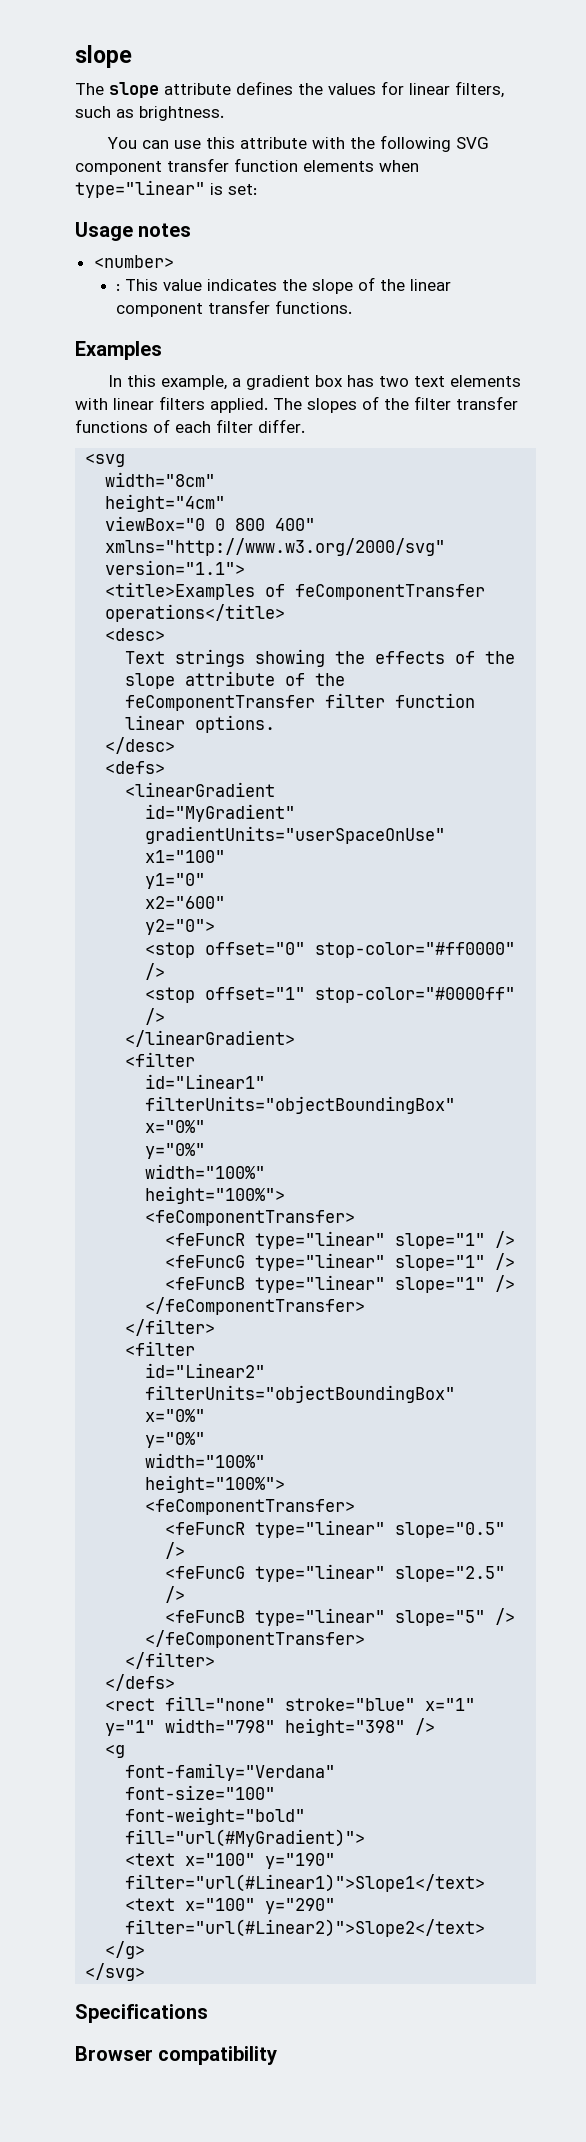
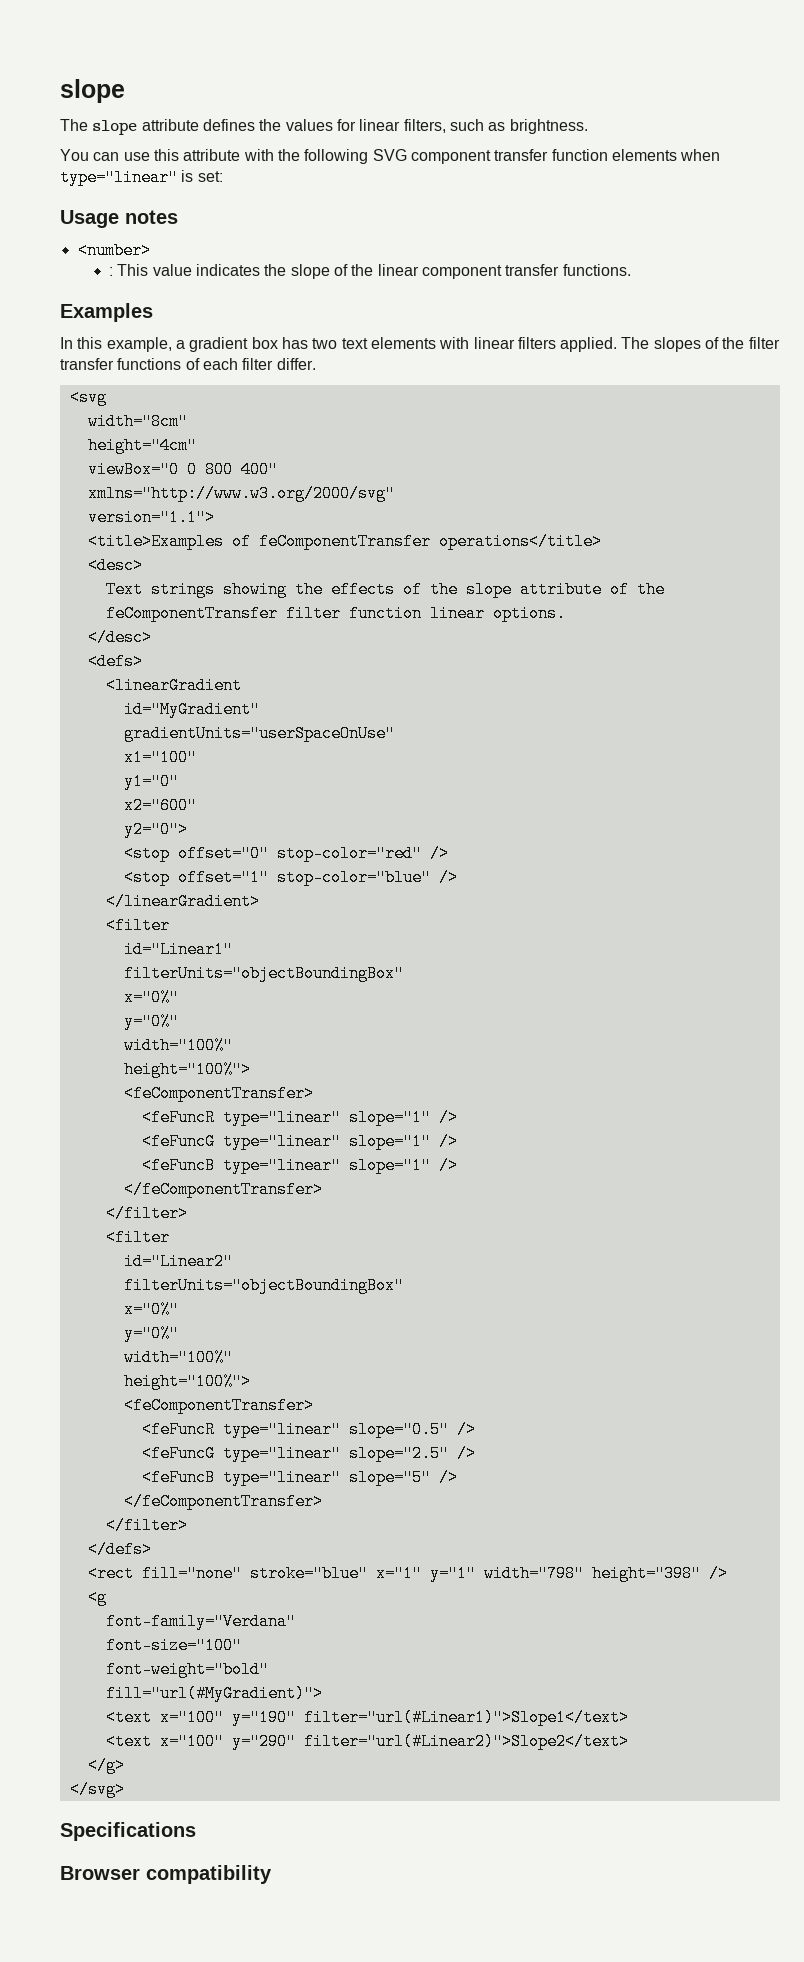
- <stop offset="0" stop-color="#ff0000" />
+ <stop offset="0" stop-color="red" />
- <stop offset="1" stop-color="#0000ff" />
+ <stop offset="1" stop-color="blue" />

